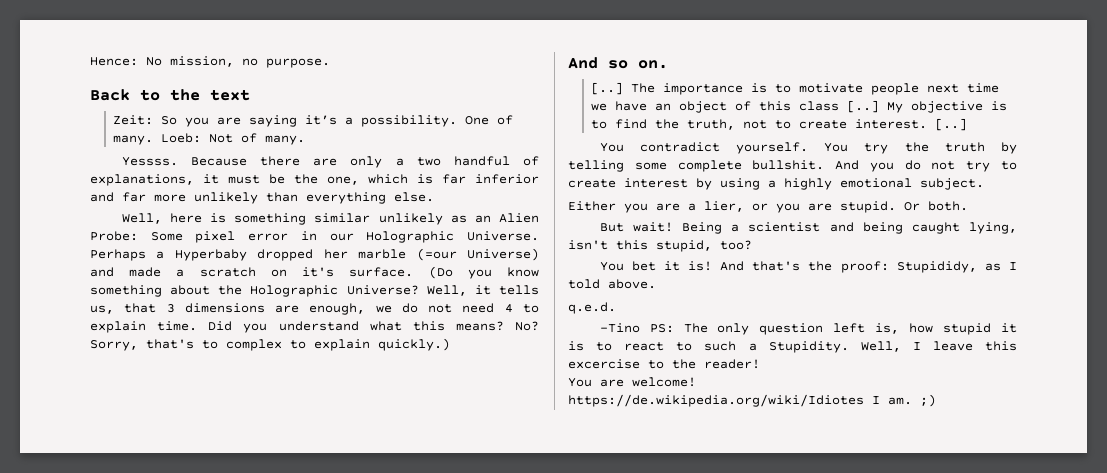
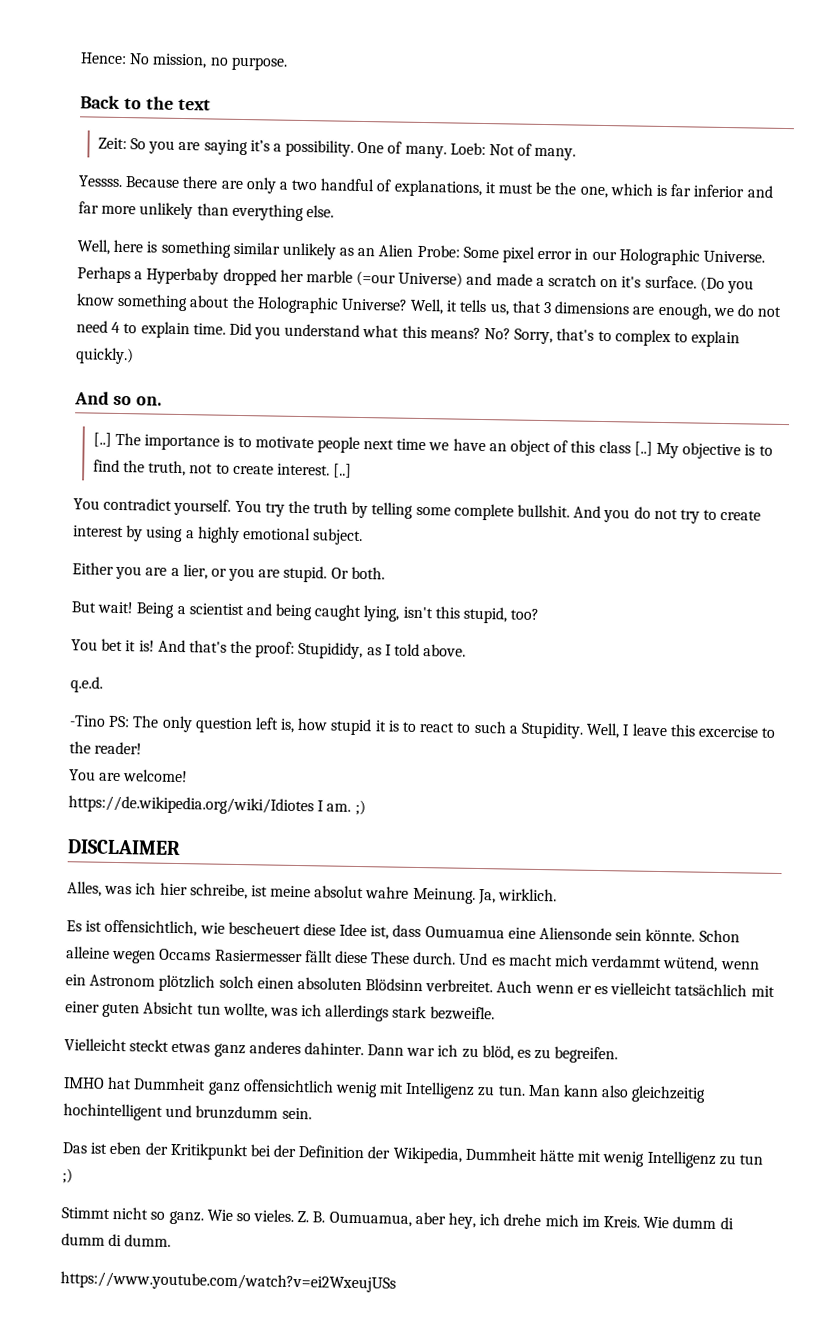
+ DISCLAIMER
+ Alles, was ich hier schreibe, ist meine absolut wahre Meinung. Ja, wirklich.
+ Es ist offensichtlich, wie bescheuert diese Idee ist, dass Oumuamua eine Aliensonde sein könnte. Schon alleine wegen Occams Rasiermesser fällt diese These durch. Und es macht mich verdammt wütend, wenn ein Astronom plötzlich solch einen absoluten Blödsinn verbreitet. Auch wenn er es vielleicht tatsächlich mit einer guten Absicht tun wollte, was ich allerdings stark bezweifle.
+ Vielleicht steckt etwas ganz anderes dahinter. Dann war ich zu blöd, es zu begreifen.
+ IMHO hat Dummheit ganz offensichtlich wenig mit Intelligenz zu tun. Man kann also gleichzeitig hochintelligent und brunzdumm sein.
+ Das ist eben der Kritikpunkt bei der Definition der Wikipedia, Dummheit hätte mit wenig Intelligenz zu tun ;)
+ Stimmt nicht so ganz. Wie so vieles. Z. B. Oumuamua, aber hey, ich drehe mich im Kreis. Wie dumm di dumm di dumm.
+ https://www.youtube.com/watch?v=ei2WxeujUSs

